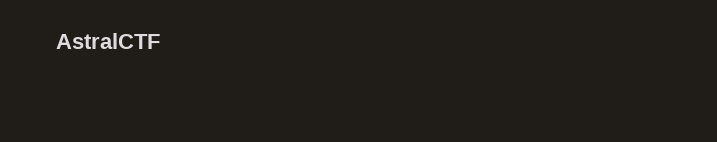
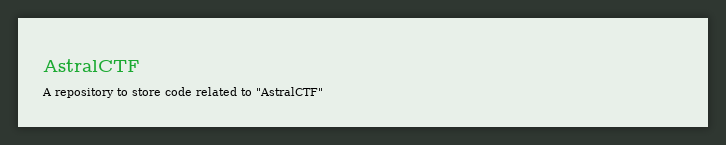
+ A repository to store code related to "AstralCTF"

